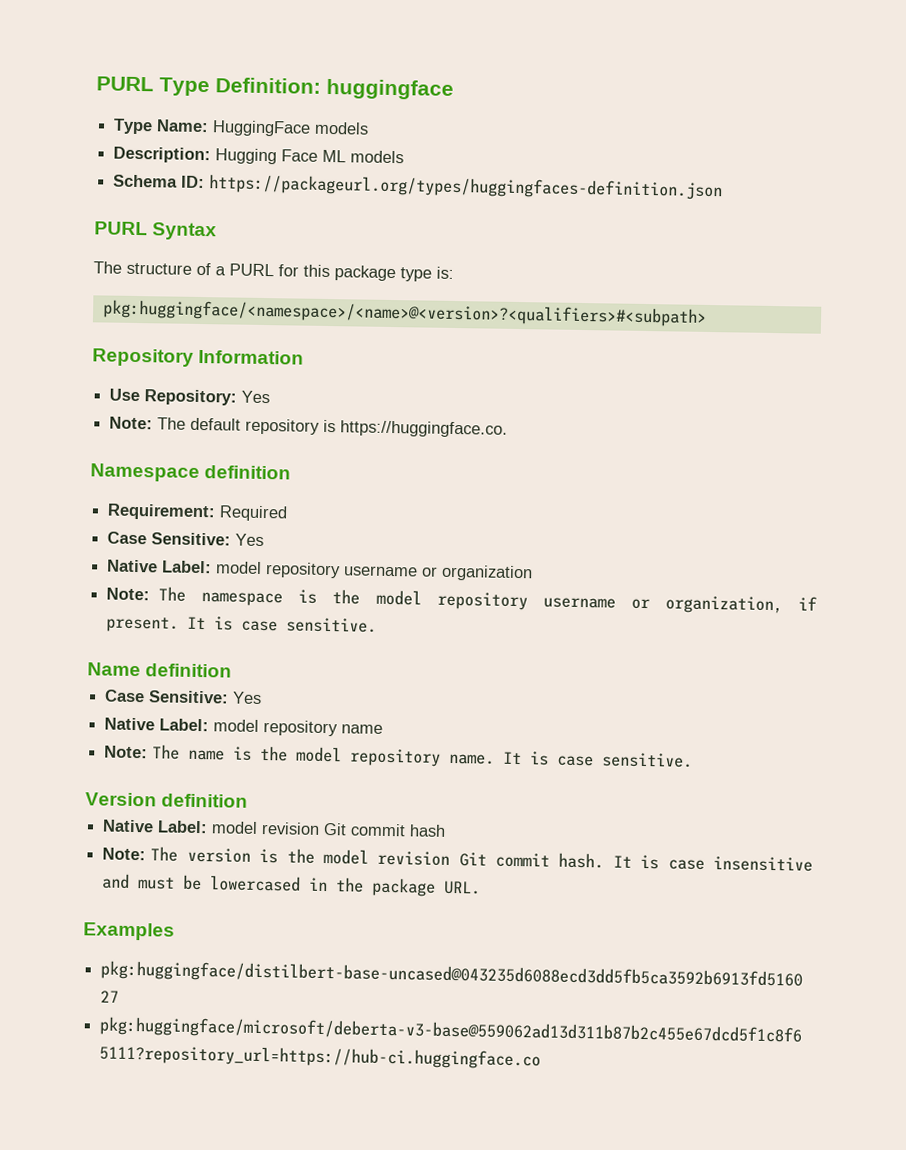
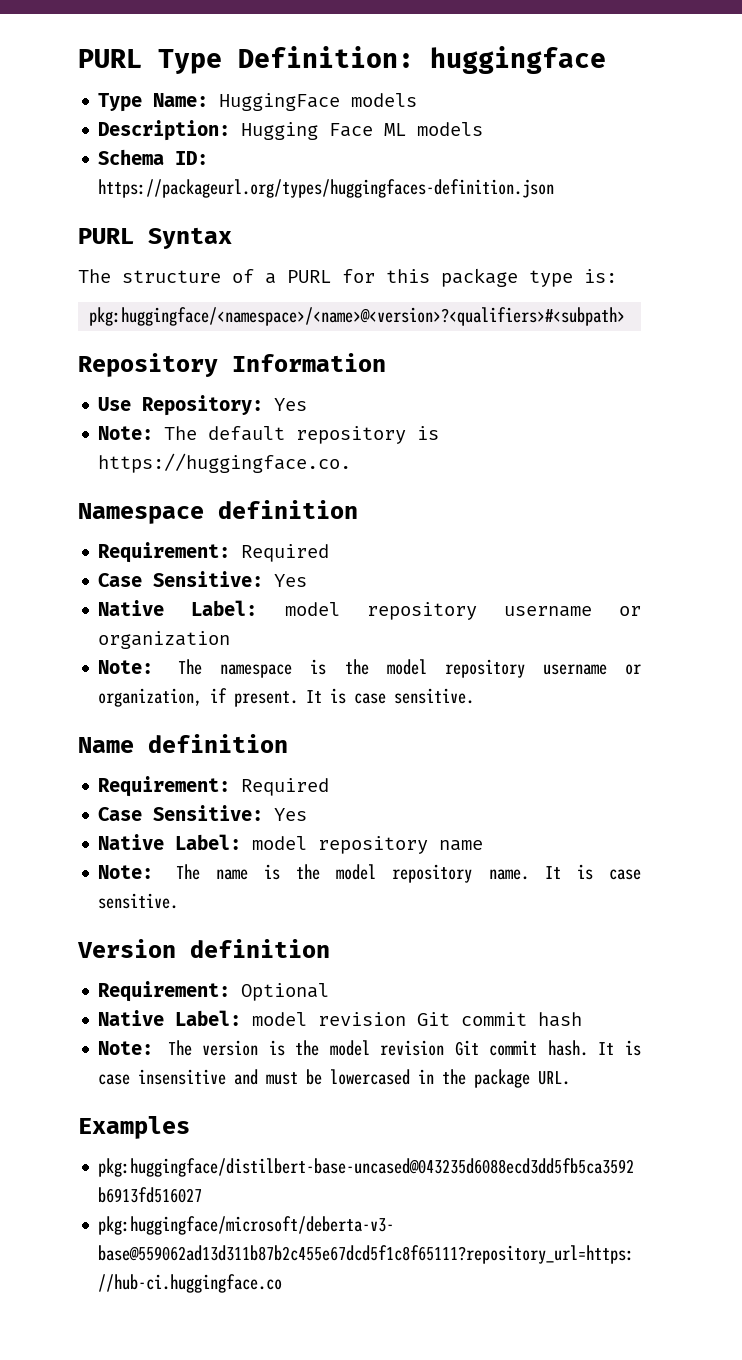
  Name definition
+ Requirement: Required
+ Requirement: Optional

